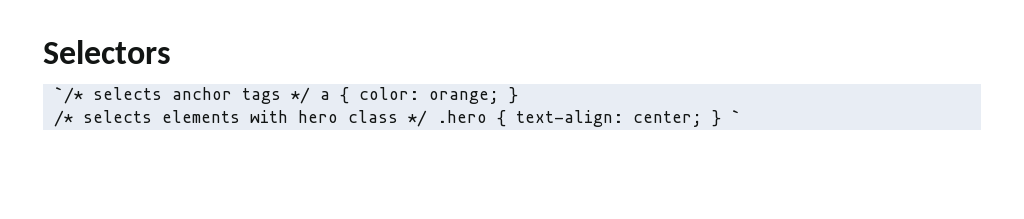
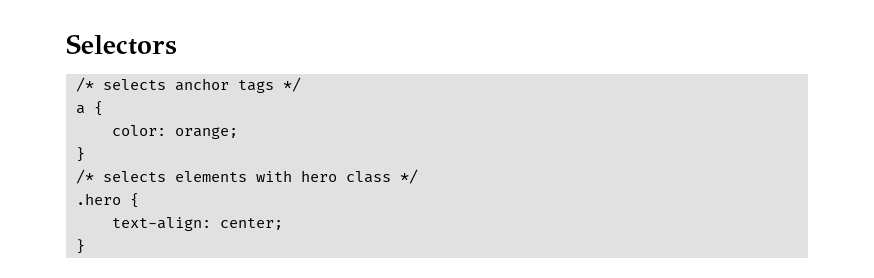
- `/* selects anchor tags */ a { color: orange; }
+ /* selects anchor tags */
+ a {
+ color: orange;
+ }
- /* selects elements with hero class */ .hero { text-align: center; } `
+ /* selects elements with hero class */
+ .hero {
+ text-align: center;
+ }

